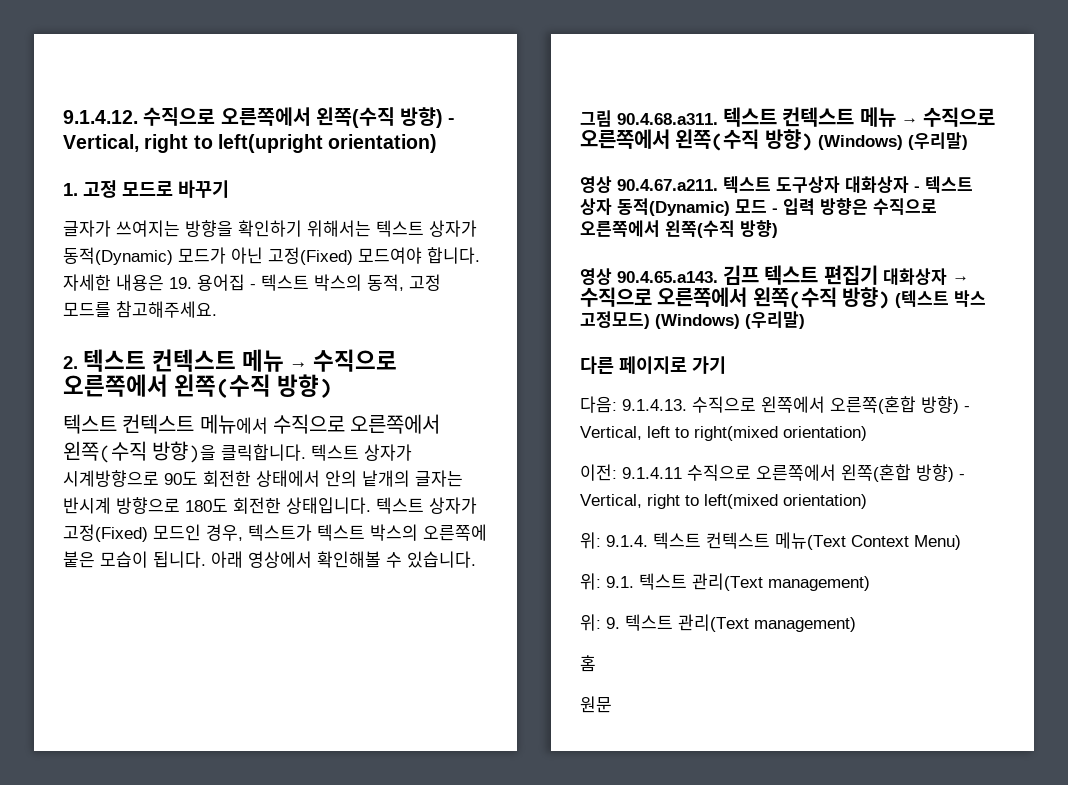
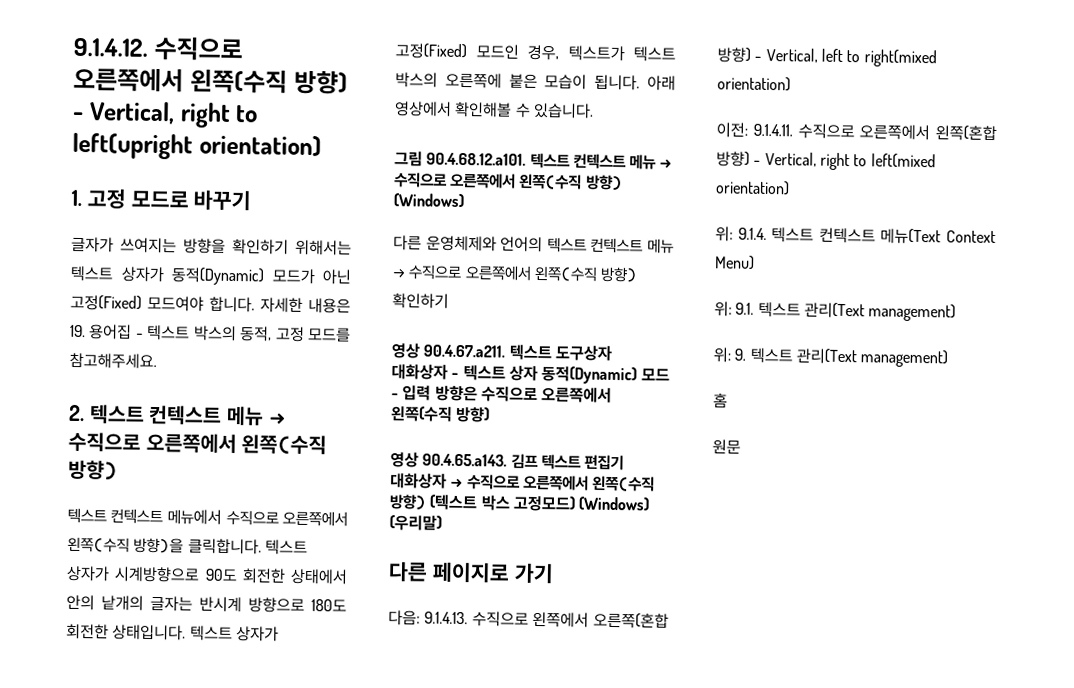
- 그림 90.4.68.a311. 텍스트 컨텍스트 메뉴 → 수직으로 오른쪽에서 왼쪽(수직 방향) (Windows) (우리말)
+ 그림 90.4.68.12.a101. 텍스트 컨텍스트 메뉴 → 수직으로 오른쪽에서 왼쪽(수직 방향) (Windows)
+ 다른 운영체제와 언어의 텍스트 컨텍스트 메뉴 → 수직으로 오른쪽에서 왼쪽(수직 방향) 확인하기
- 이전: 9.1.4.11 수직으로 오른쪽에서 왼쪽(혼합 방향) - Vertical, right to left(mixed orientation)
+ 이전: 9.1.4.11. 수직으로 오른쪽에서 왼쪽(혼합 방향) - Vertical, right to left(mixed orientation)

